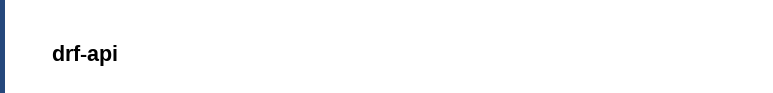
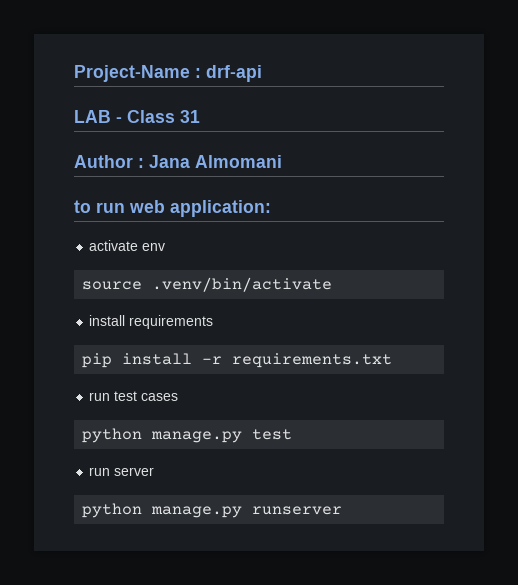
- drf-api
+ Project-Name : drf-api
+ LAB - Class 31
+ Author : Jana Almomani
+ to run web application:
+ activate env
+ source .venv/bin/activate
+ install requirements
+ pip install -r requirements.txt
+ run test cases
+ python manage.py test
+ run server
+ python manage.py runserver

